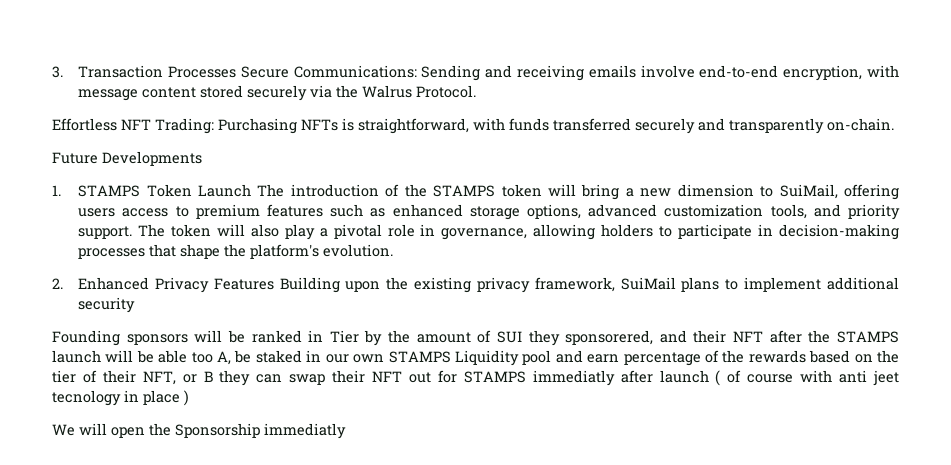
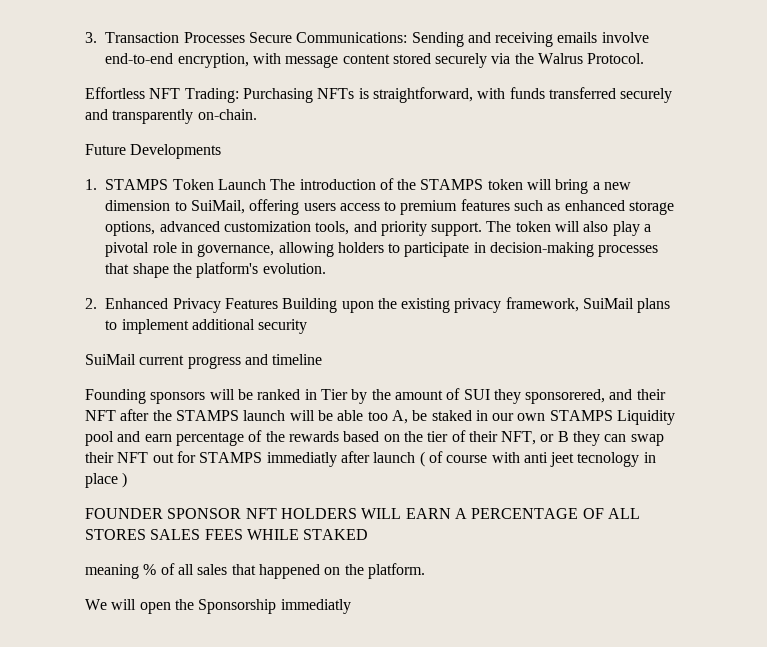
+ SuiMail current progress and timeline
+ FOUNDER SPONSOR NFT HOLDERS WILL EARN A PERCENTAGE OF ALL STORES SALES FEES WHILE STAKED
+ meaning % of all sales that happened on the platform.

